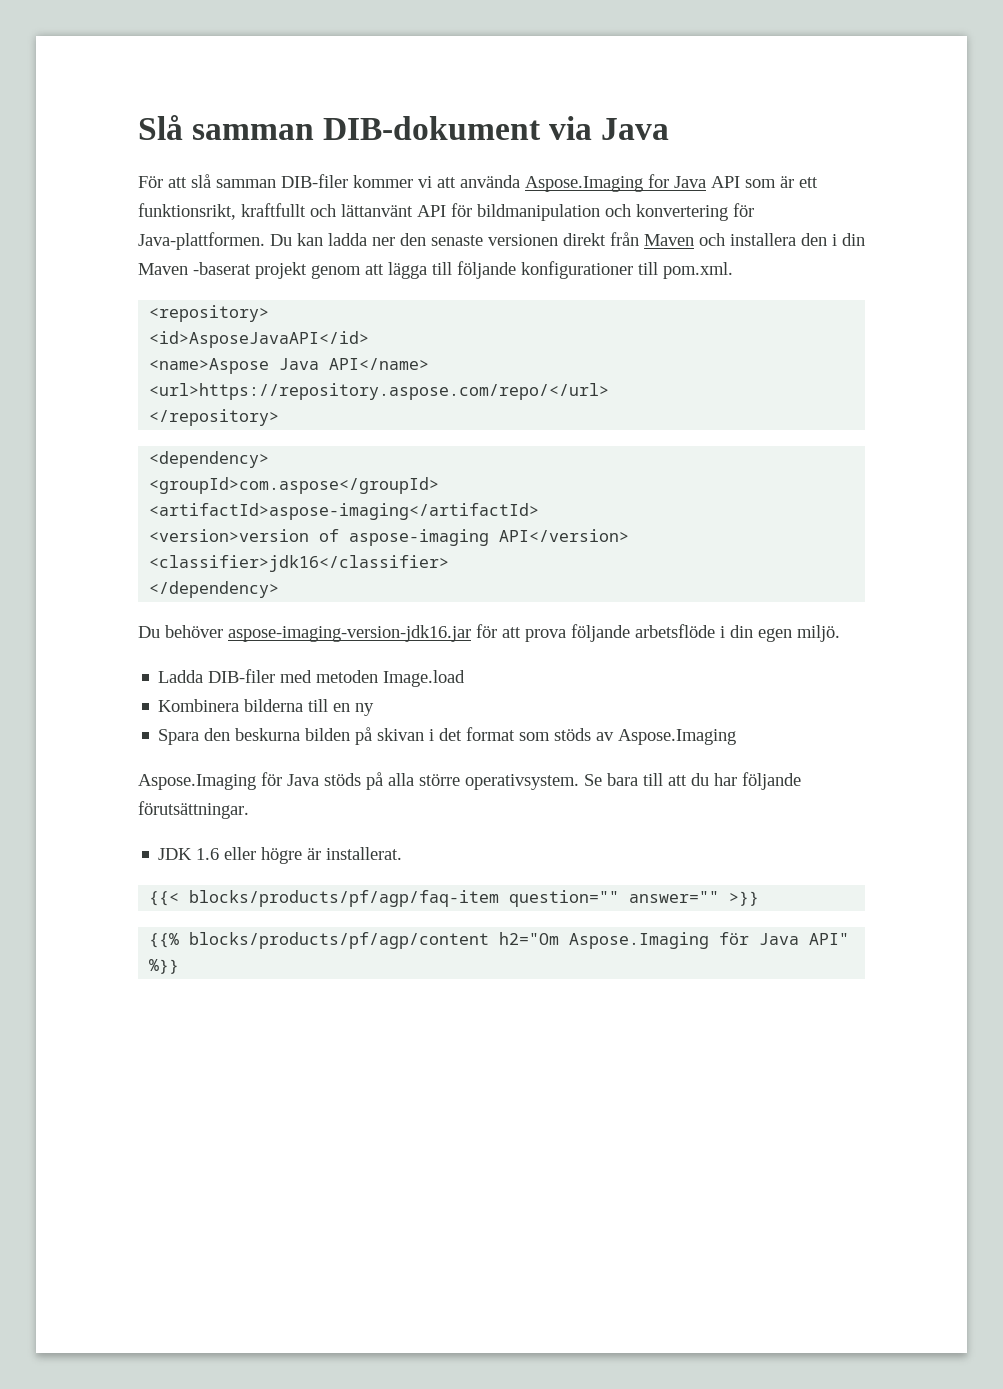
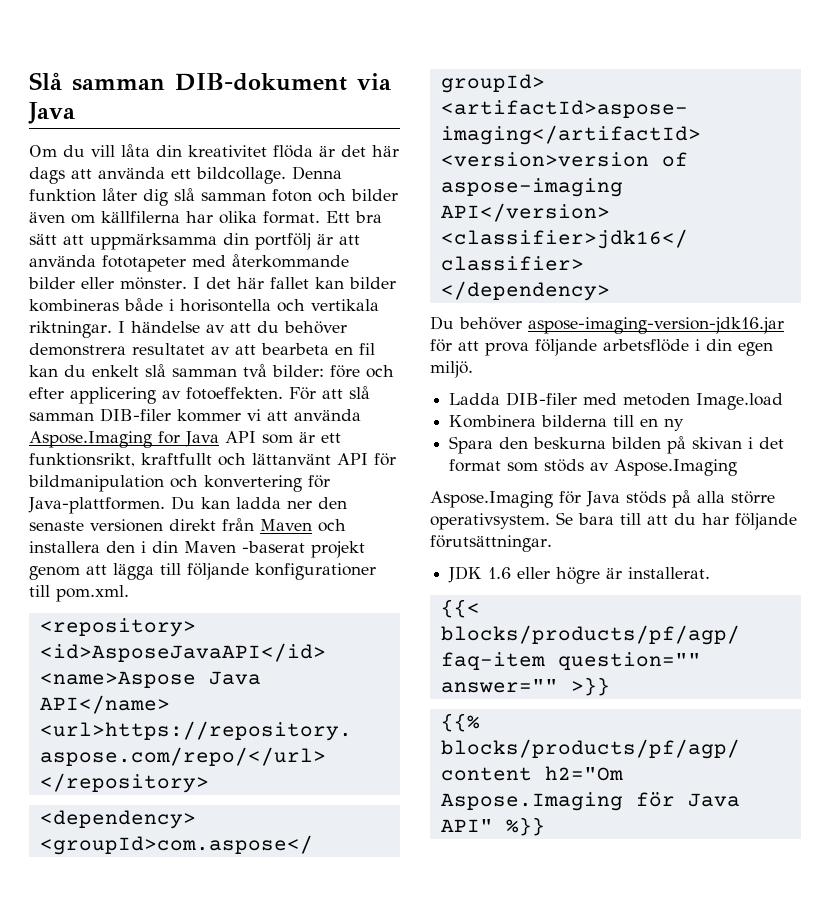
+ Om du vill låta din kreativitet flöda är det här dags att använda ett bildcollage. Denna funktion låter dig slå samman foton och bilder även om källfilerna har olika format. Ett bra sätt att uppmärksamma din portfölj är att använda fototapeter med återkommande bilder eller mönster. I det här fallet kan bilder kombineras både i horisontella och vertikala riktningar. I händelse av att du behöver demonstrera resultatet av att bearbeta en fil kan du enkelt slå samman två bilder: före och efter applicering av fotoeffekten.

